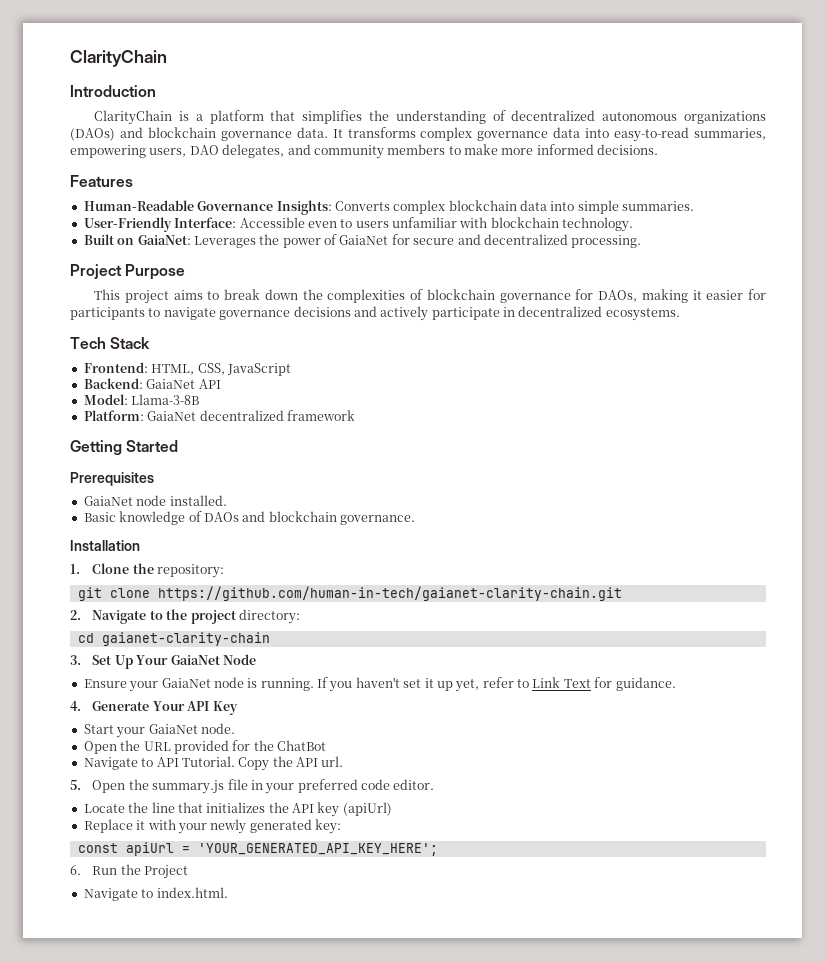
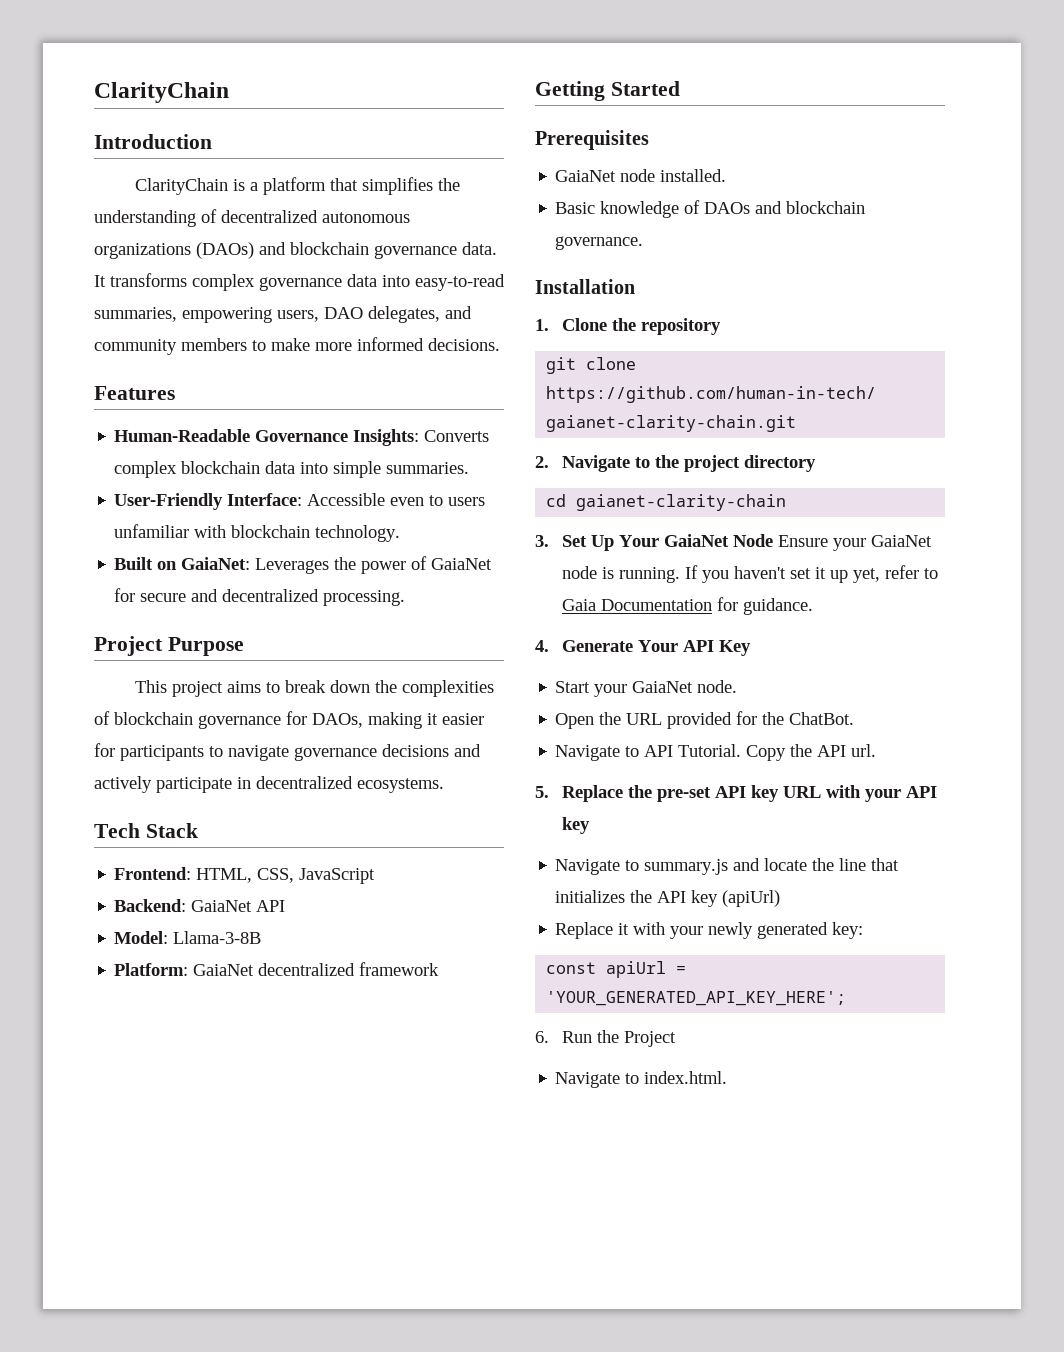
- 1. Clone the repository:
+ 1. Clone the repository
- 2. Navigate to the project directory:
+ 2. Navigate to the project directory
- 3. Set Up Your GaiaNet Node
- Ensure your GaiaNet node is running.
+ 3. Set Up Your GaiaNet Node Ensure your GaiaNet node is running.
- If you haven't set it up yet, refer to Link Text for guidance.
+ If you haven't set it up yet, refer to Gaia Documentation for guidance.
- Open the URL provided for the ChatBot
+ Open the URL provided for the ChatBot.
- 5. Open the summary.js file in your preferred code editor.
- Locate the line that initializes the API key (apiUrl)
+ 5. Replace the pre-set API key URL with your API key
+ Navigate to summary.js and locate the line that initializes the API key (apiUrl)

